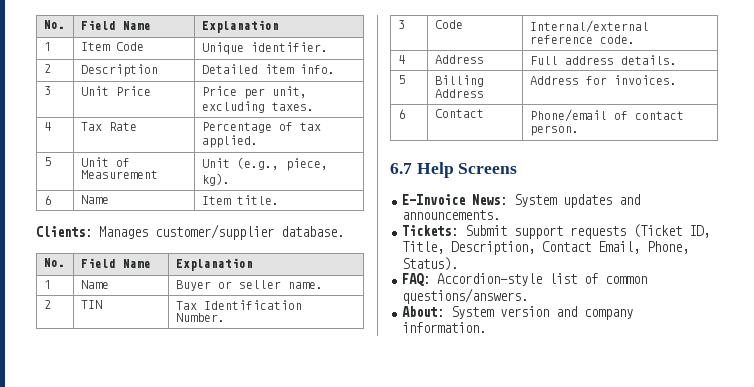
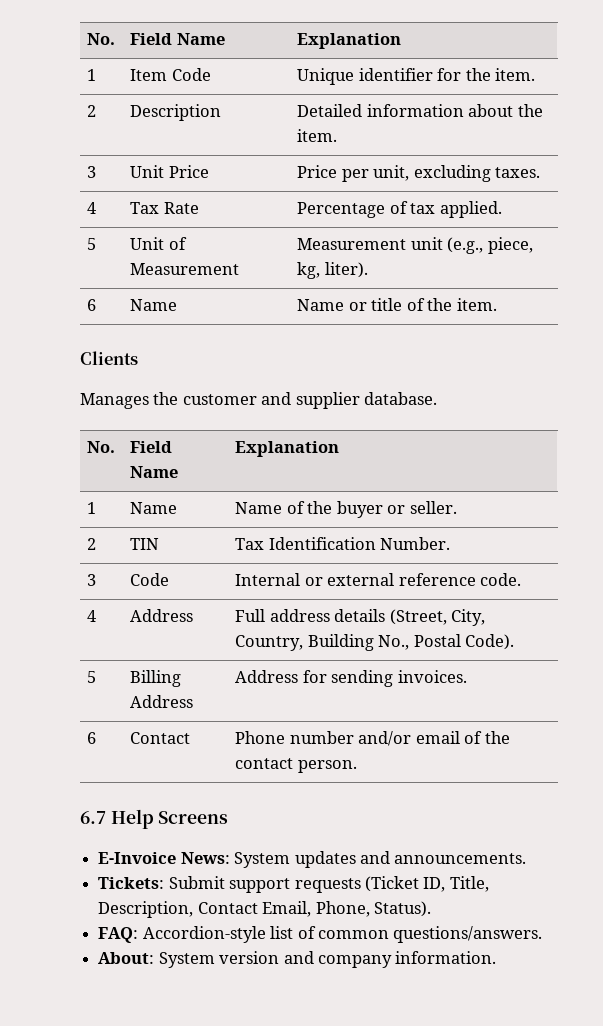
- 1 | Item Code | Unique identifier.
+ 1 | Item Code | Unique identifier for the item.
- 2 | Description | Detailed item info.
+ 2 | Description | Detailed information about the item.
- 5 | Unit of Measurement | Unit (e.g., piece, kg).
- 6 | Name | Item title.
- Clients: Manages customer/supplier database.
+ 5 | Unit of Measurement | Measurement unit (e.g., piece, kg, liter).
+ 6 | Name | Name or title of the item.
+ Clients
+ Manages the customer and supplier database.
- 1 | Name | Buyer or seller name.
+ 1 | Name | Name of the buyer or seller.
- 3 | Code | Internal/external reference code.
+ 3 | Code | Internal or external reference code.
- 4 | Address | Full address details.
+ 4 | Address | Full address details (Street, City, Country, Building No., Postal Code).
- 5 | Billing Address | Address for invoices.
+ 5 | Billing Address | Address for sending invoices.
- 6 | Contact | Phone/email of contact person.
+ 6 | Contact | Phone number and/or email of the contact person.

